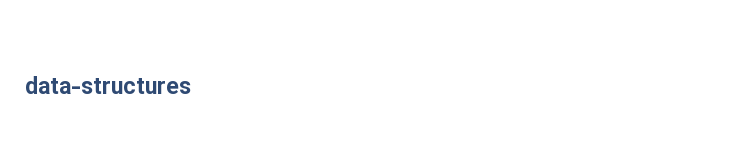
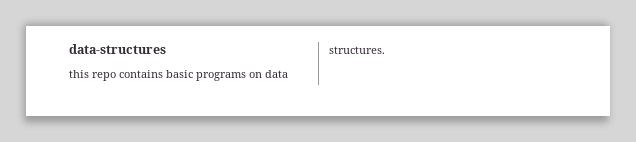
+ this repo contains basic programs on data structures.

